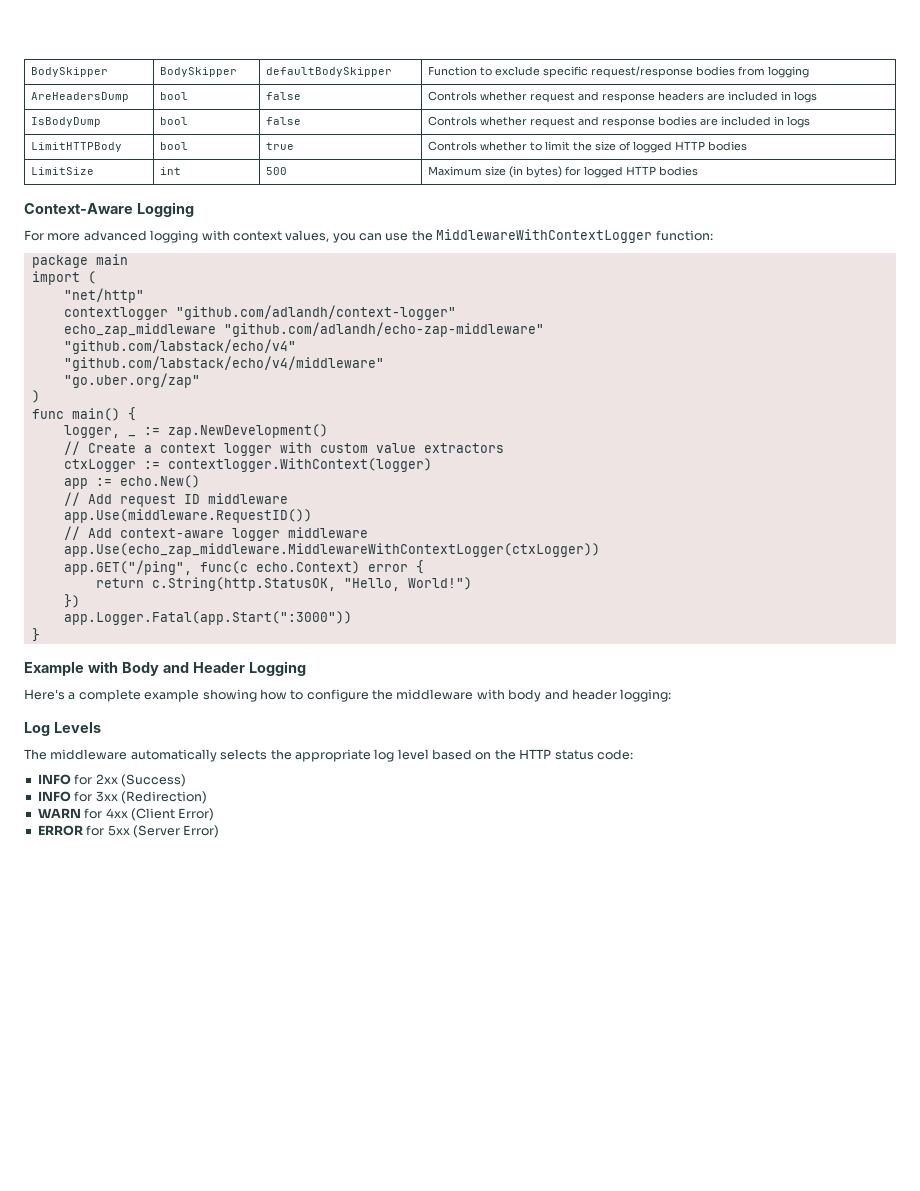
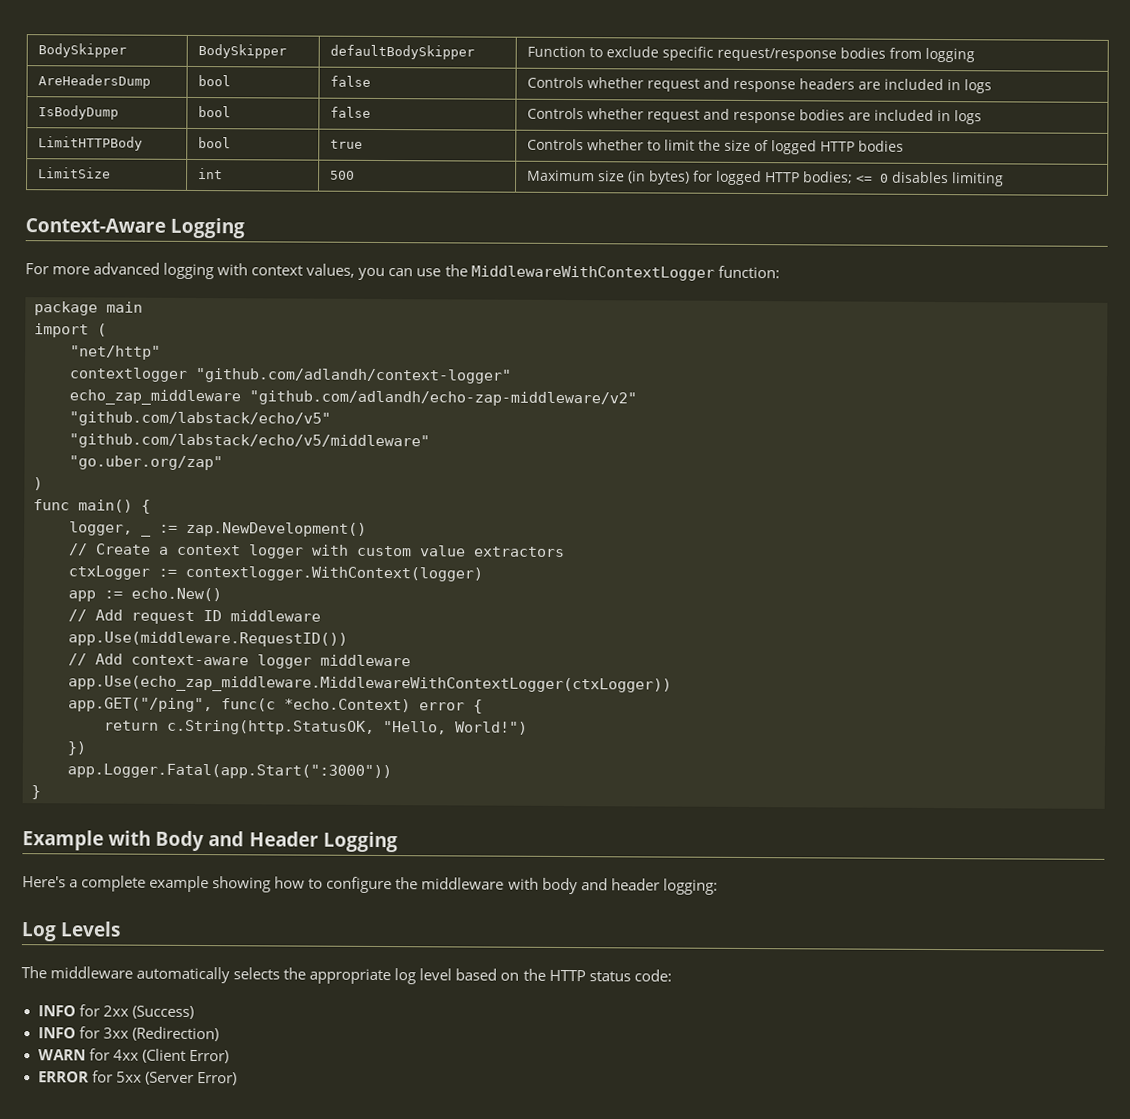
- LimitSize | int | 500 | Maximum size (in bytes) for logged HTTP bodies
+ LimitSize | int | 500 | Maximum size (in bytes) for logged HTTP bodies; <= 0 disables limiting
- echo_zap_middleware "github.com/adlandh/echo-zap-middleware"
- "github.com/labstack/echo/v4"
- "github.com/labstack/echo/v4/middleware"
+ echo_zap_middleware "github.com/adlandh/echo-zap-middleware/v2"
+ "github.com/labstack/echo/v5"
+ "github.com/labstack/echo/v5/middleware"
- app.GET("/ping", func(c echo.Context) error {
+ app.GET("/ping", func(c *echo.Context) error {

